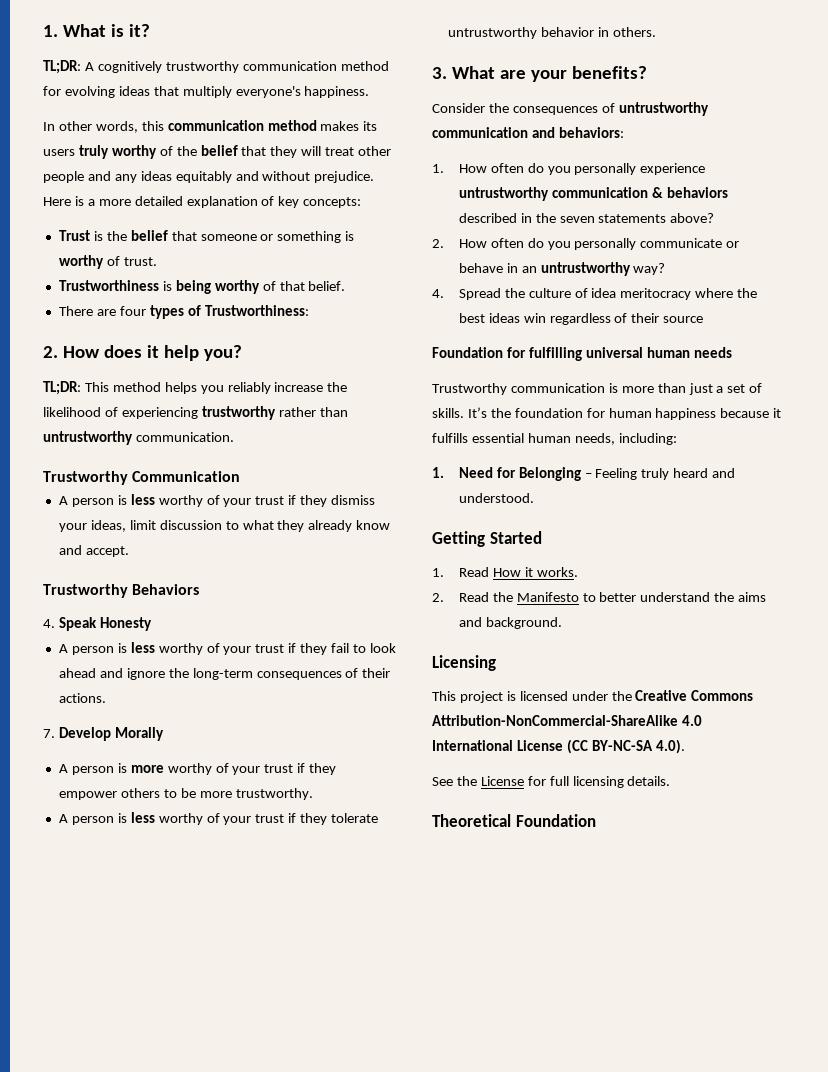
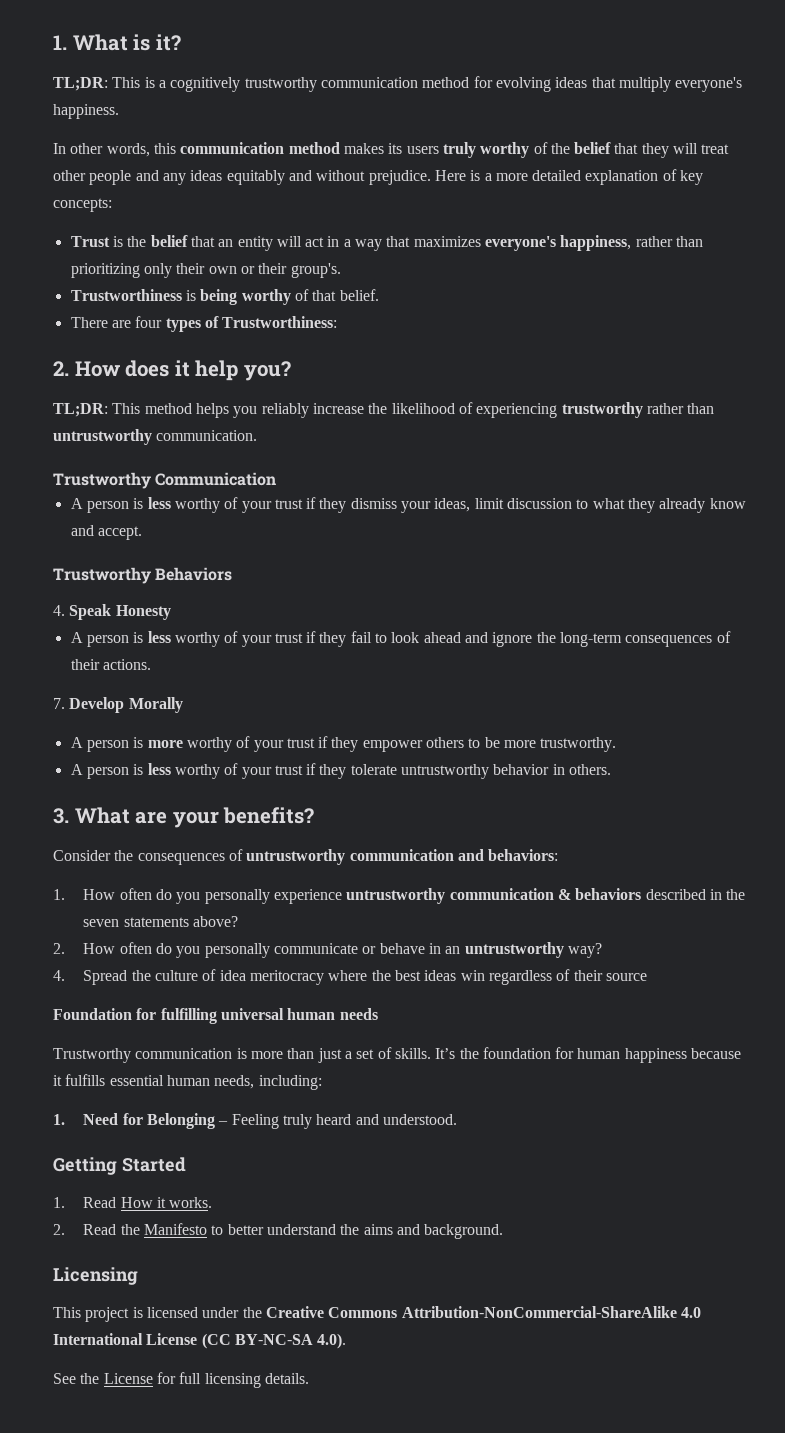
- TL;DR: A cognitively trustworthy communication method for evolving ideas that multiply everyone's happiness.
+ TL;DR: This is a cognitively trustworthy communication method for evolving ideas that multiply everyone's happiness.
- Trust is the belief that someone or something is worthy of trust.
+ Trust is the belief that an entity will act in a way that maximizes everyone's happiness, rather than prioritizing only their own or their group's.
- Theoretical Foundation

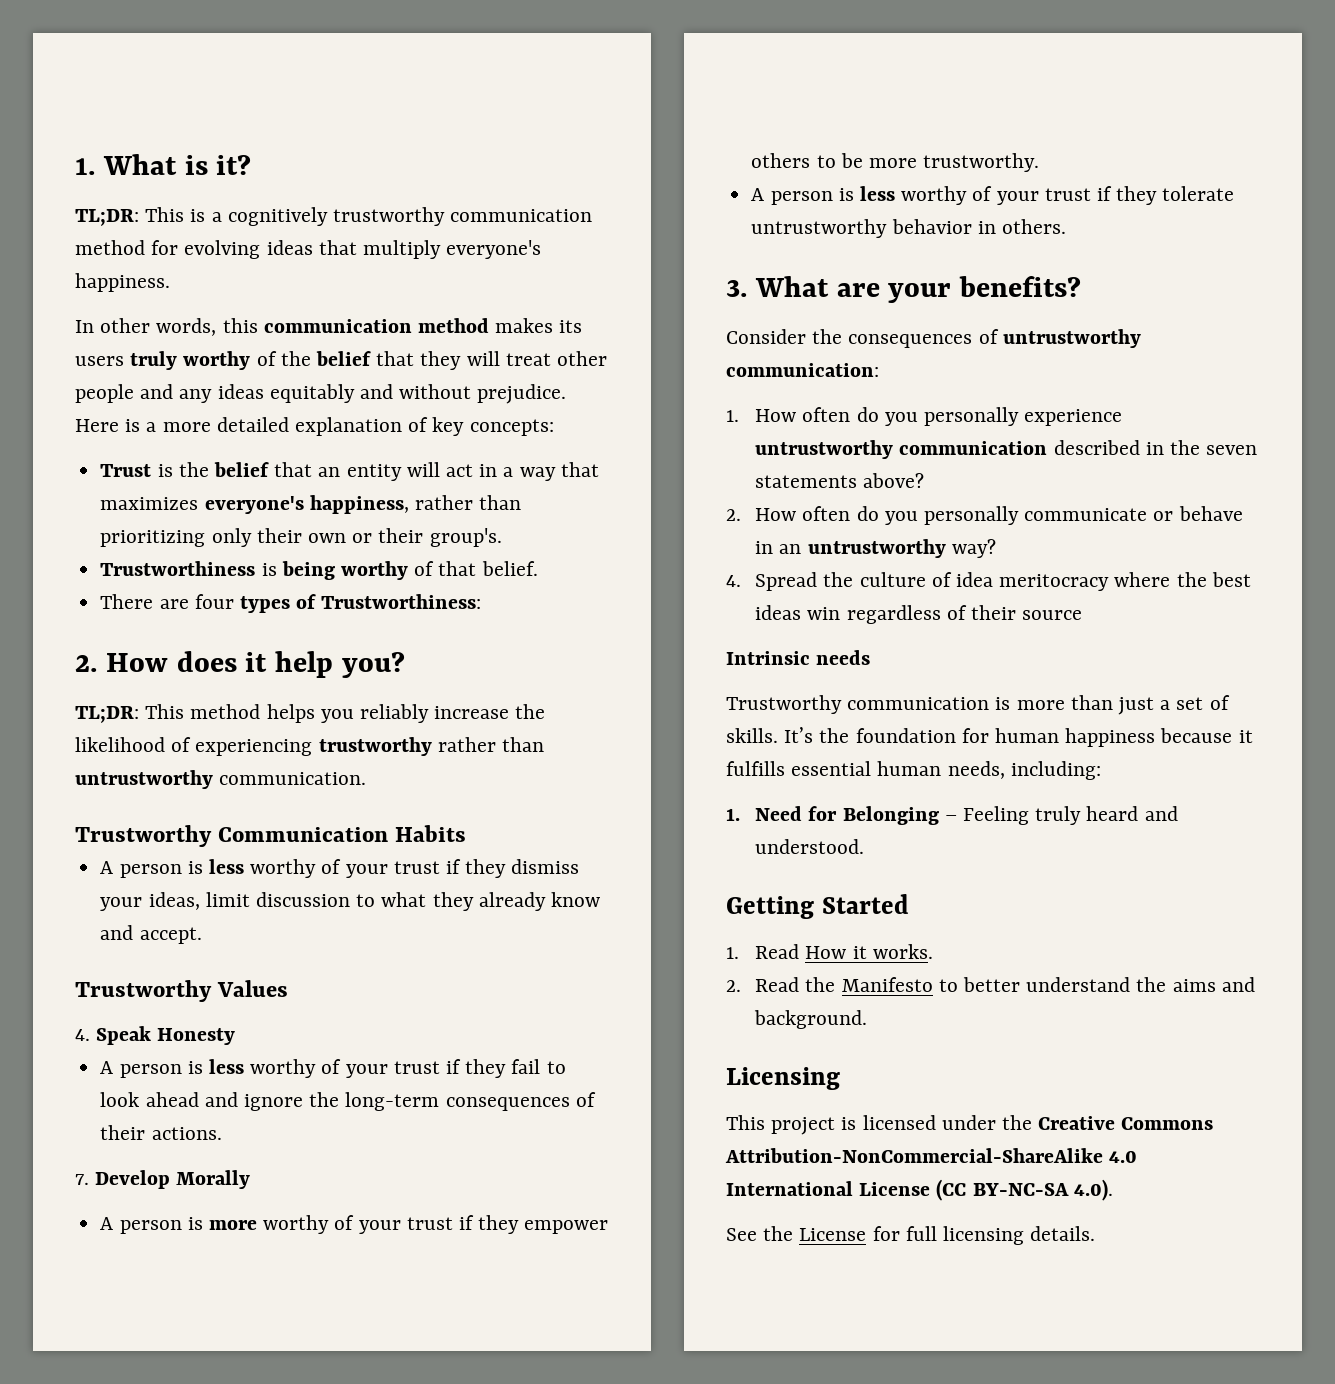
- Trustworthy Communication
+ Trustworthy Communication Habits
- Trustworthy Behaviors
+ Trustworthy Values
- Consider the consequences of untrustworthy communication and behaviors:
+ Consider the consequences of untrustworthy communication:
- 1. How often do you personally experience untrustworthy communication & behaviors described in the seven statements above?
+ 1. How often do you personally experience untrustworthy communication described in the seven statements above?
- Foundation for fulfilling universal human needs
+ Intrinsic needs

